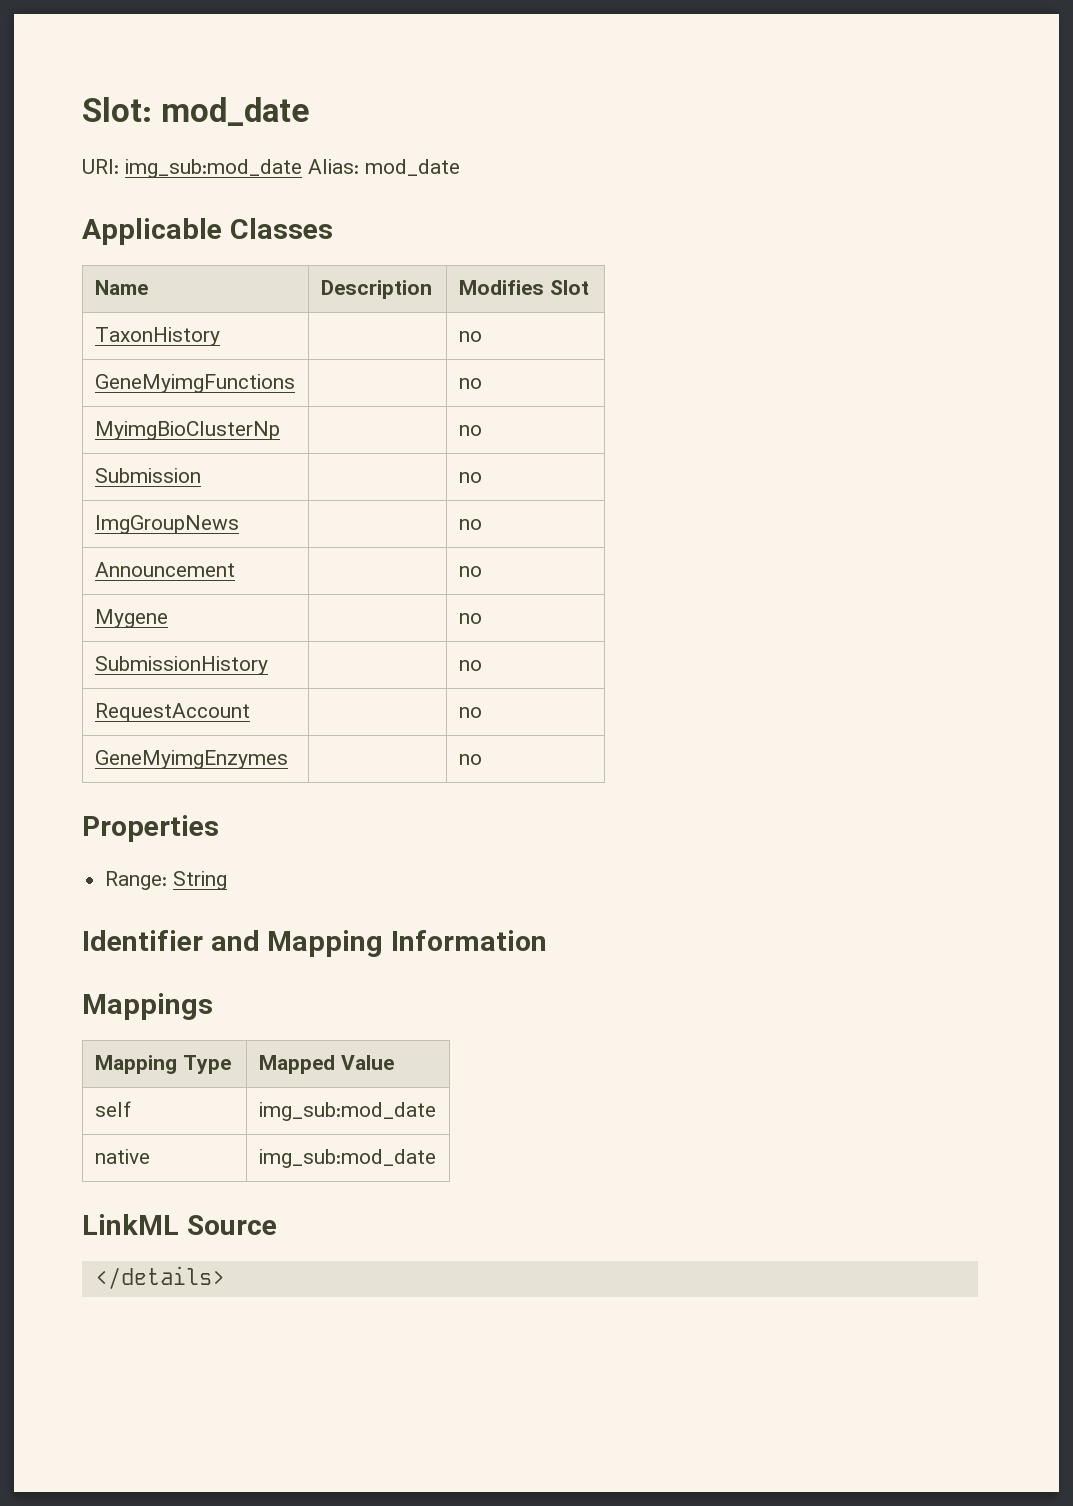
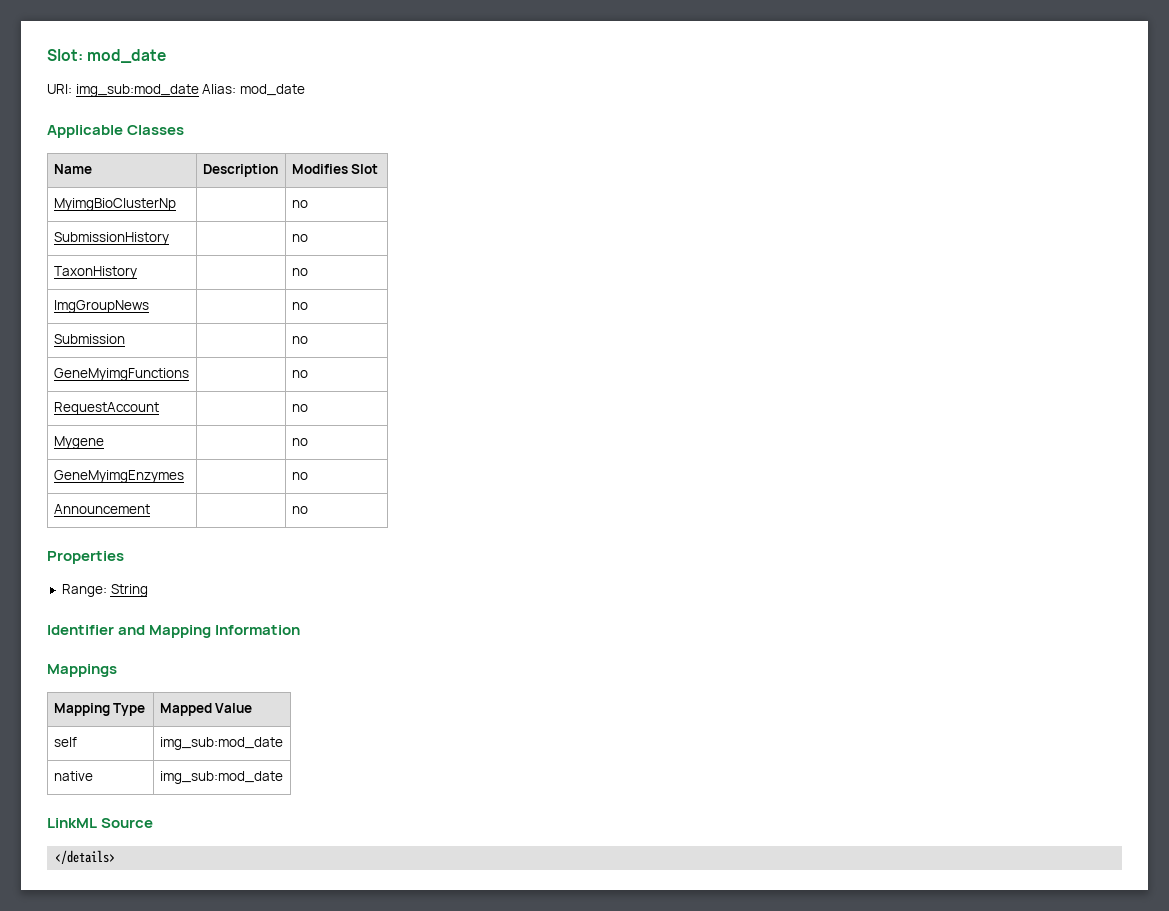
+ MyimgBioClusterNp | | no
+ SubmissionHistory | | no
  TaxonHistory | | no
+ ImgGroupNews | | no
+ Submission | | no
  GeneMyimgFunctions | | no
- MyimgBioClusterNp | | no
- Submission | | no
- ImgGroupNews | | no
- Announcement | | no
+ RequestAccount | | no
- SubmissionHistory | | no
- RequestAccount | | no
  GeneMyimgEnzymes | | no
+ Announcement | | no

